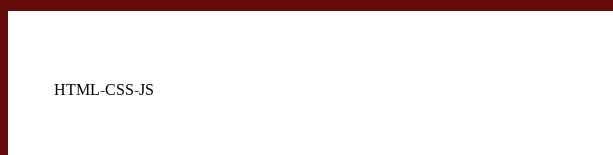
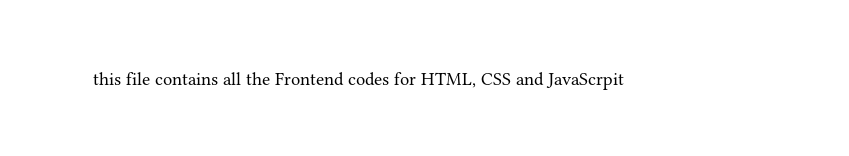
- HTML-CSS-JS
+ this file contains all the Frontend codes for HTML, CSS and JavaScrpit

